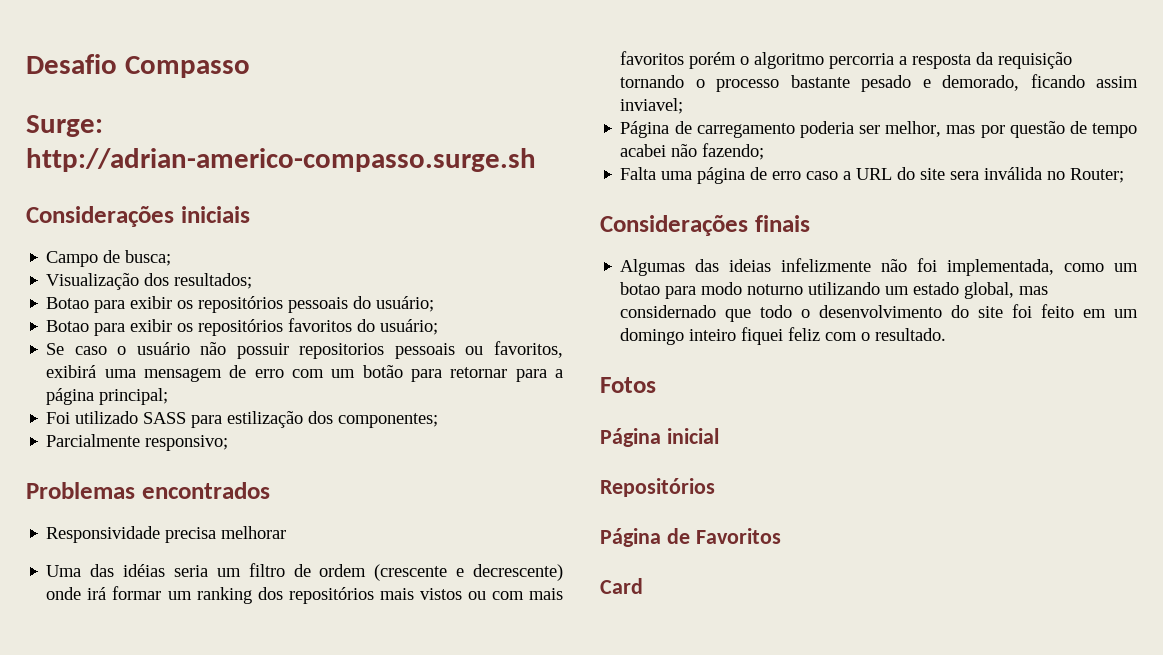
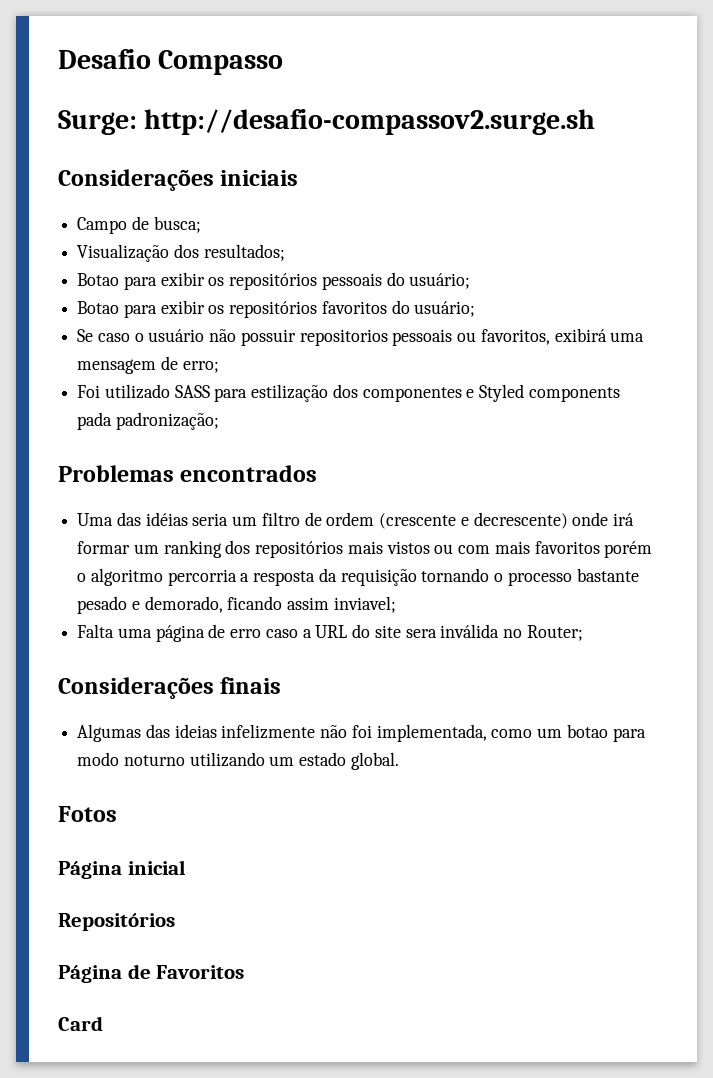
- Surge: http://adrian-americo-compasso.surge.sh
+ Surge: http://desafio-compassov2.surge.sh
- Se caso o usuário não possuir repositorios pessoais ou favoritos, exibirá uma mensagem de erro com um botão para retornar para a página principal;
+ Se caso o usuário não possuir repositorios pessoais ou favoritos, exibirá uma mensagem de erro;
- Foi utilizado SASS para estilização dos componentes;
- Parcialmente responsivo;
+ Foi utilizado SASS para estilização dos componentes e Styled components pada padronização;
- Responsividade precisa melhorar
- Página de carregamento poderia ser melhor, mas por questão de tempo acabei não fazendo;
- Algumas das ideias infelizmente não foi implementada, como um botao para modo noturno utilizando um estado global, mas considernado que todo o desenvolvimento do site foi feito em um domingo inteiro fiquei feliz com o resultado.
+ Algumas das ideias infelizmente não foi implementada, como um botao para modo noturno utilizando um estado global.

